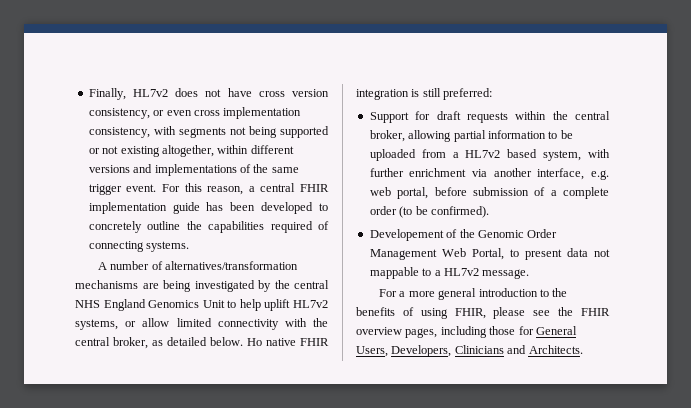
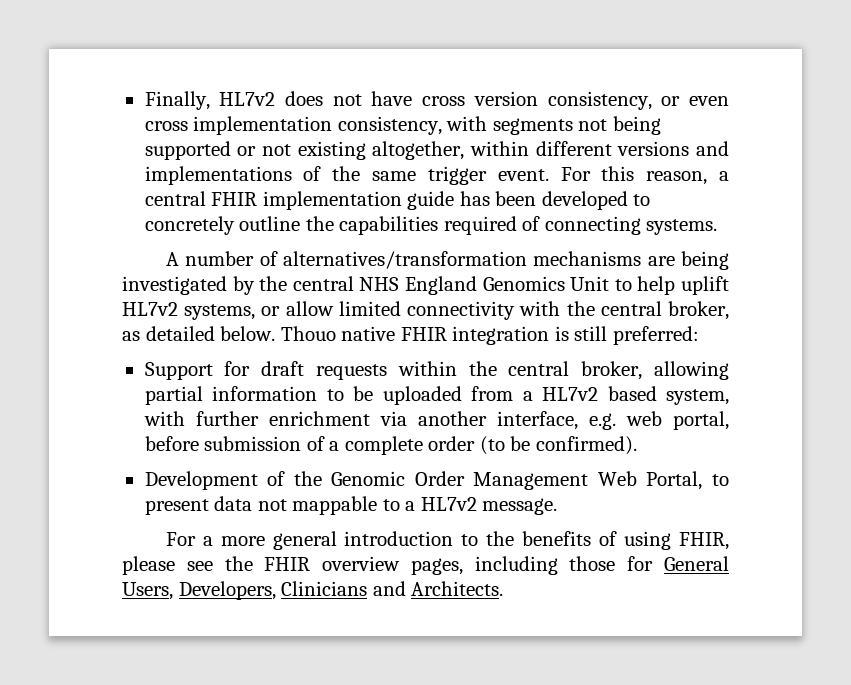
- Ho native FHIR integration is still preferred:
+ Thouo native FHIR integration is still preferred:
- Developement of the Genomic Order Management Web Portal, to present data not mappable to a HL7v2 message.
+ Development of the Genomic Order Management Web Portal, to present data not mappable to a HL7v2 message.

